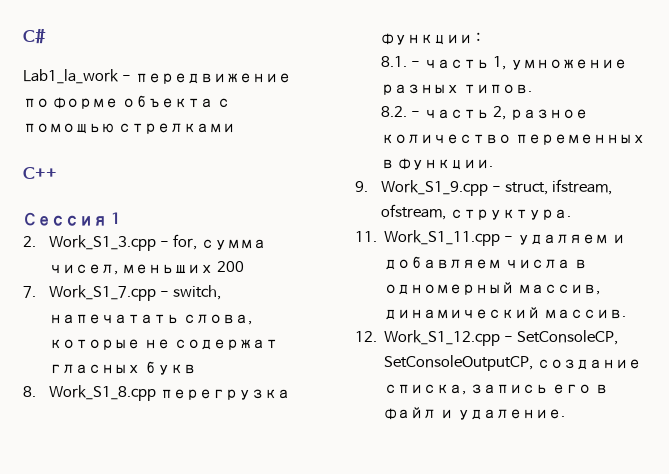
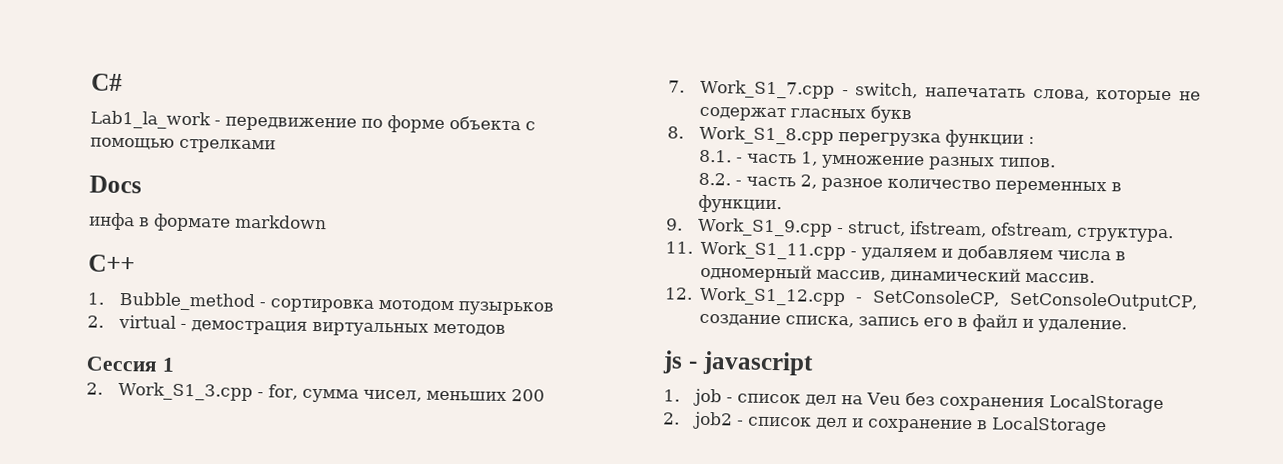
+ Docs
+ инфа в формате markdown
  C++
+ 1. Bubble_method - сортировка мотодом пузырьков
+ 2. virtual - демострация виртуальных методов
+ js - javascript
+ 1. job - список дел на Veu без сохранения LocalStorage
+ 2. job2 - список дел и сохранение в LocalStorage

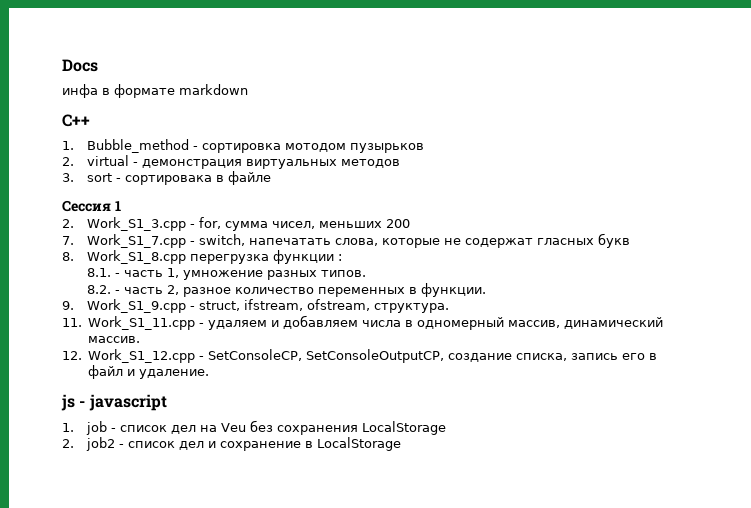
- C#
- Lab1_la_work - передвижение по форме объекта с помощью стрелками
- 2. virtual - демострация виртуальных методов
+ 2. virtual - демонстрация виртуальных методов
+ 3. sort - сортировака в файле

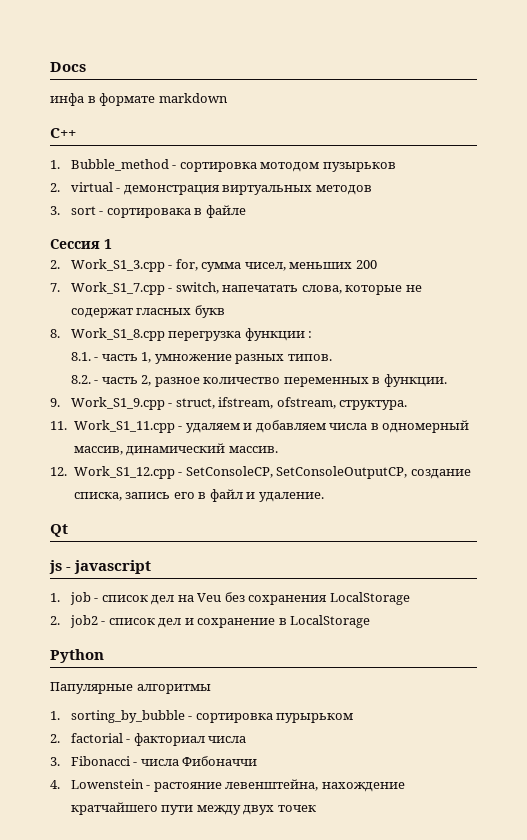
+ Qt
+ Python
+ Папулярные алгоритмы
+ 1. sorting_by_bubble - сортировка пурырьком
+ 2. factorial - факториал числа
+ 3. Fibonacci - числа Фибоначчи
+ 4. Lowenstein - растояние левенштейна, нахождение кратчайшего пути между двух точек

